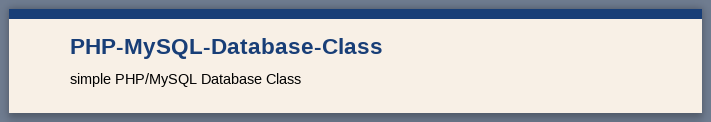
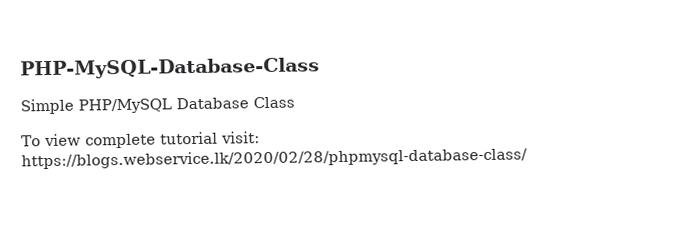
- simple PHP/MySQL Database Class
+ Simple PHP/MySQL Database Class
+ To view complete tutorial visit: https://blogs.webservice.lk/2020/02/28/phpmysql-database-class/

